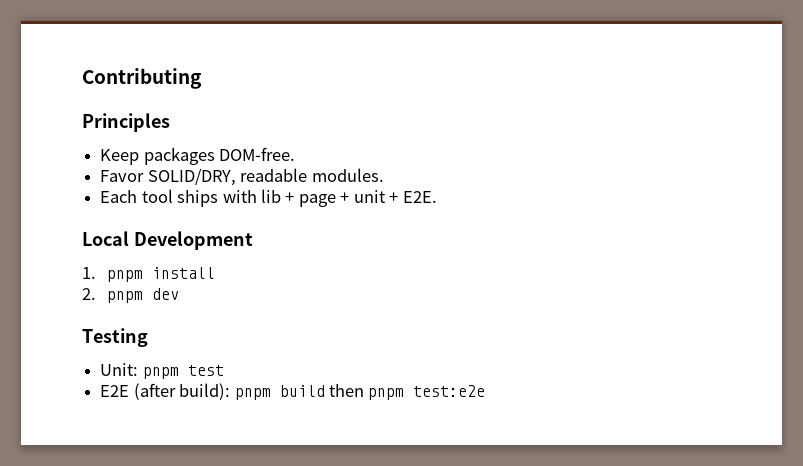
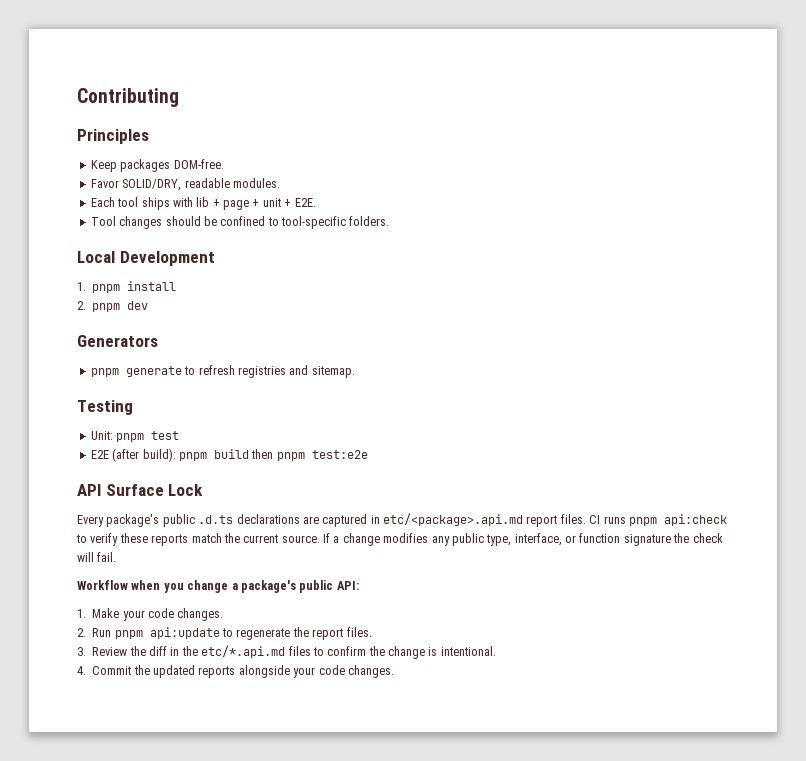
+ Tool changes should be confined to tool-specific folders.
+ Generators
+ pnpm generate to refresh registries and sitemap.
+ API Surface Lock
+ Every package's public .d.ts declarations are captured in etc/<package>.api.md report files. CI runs pnpm api:check to verify these reports match the current source. If a change modifies any public type, interface, or function signature the check will fail.
+ Workflow when you change a package's public API:
+ 1. Make your code changes.
+ 2. Run pnpm api:update to regenerate the report files.
+ 3. Review the diff in the etc/*.api.md files to confirm the change is intentional.
+ 4. Commit the updated reports alongside your code changes.

